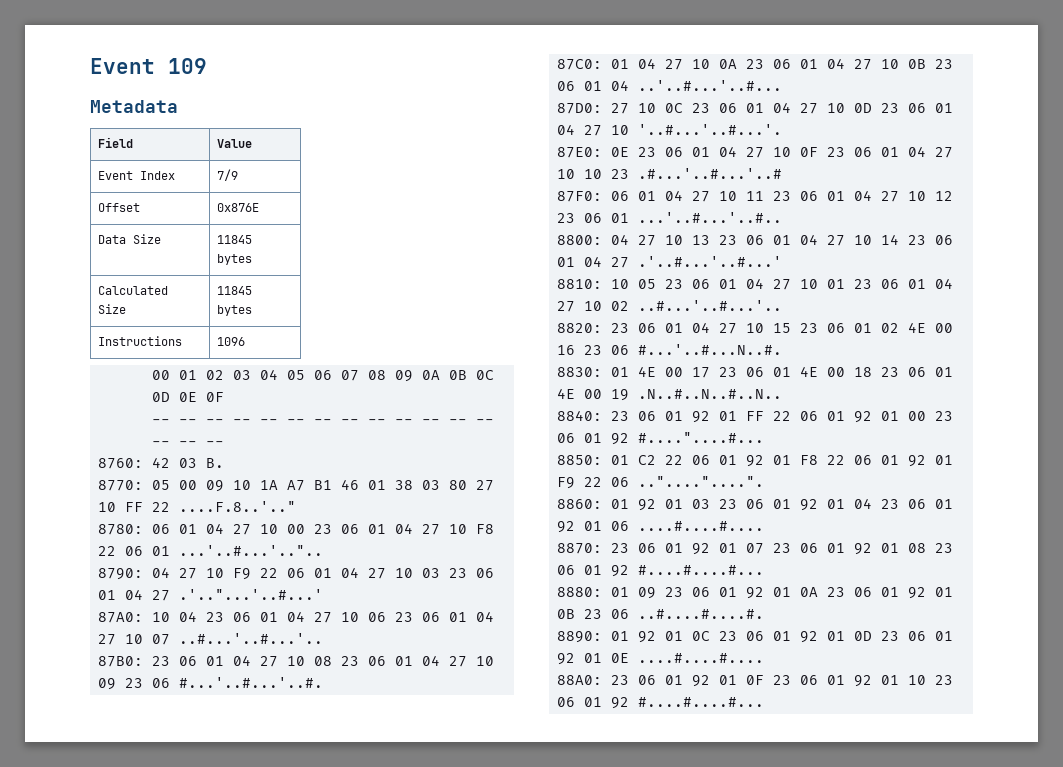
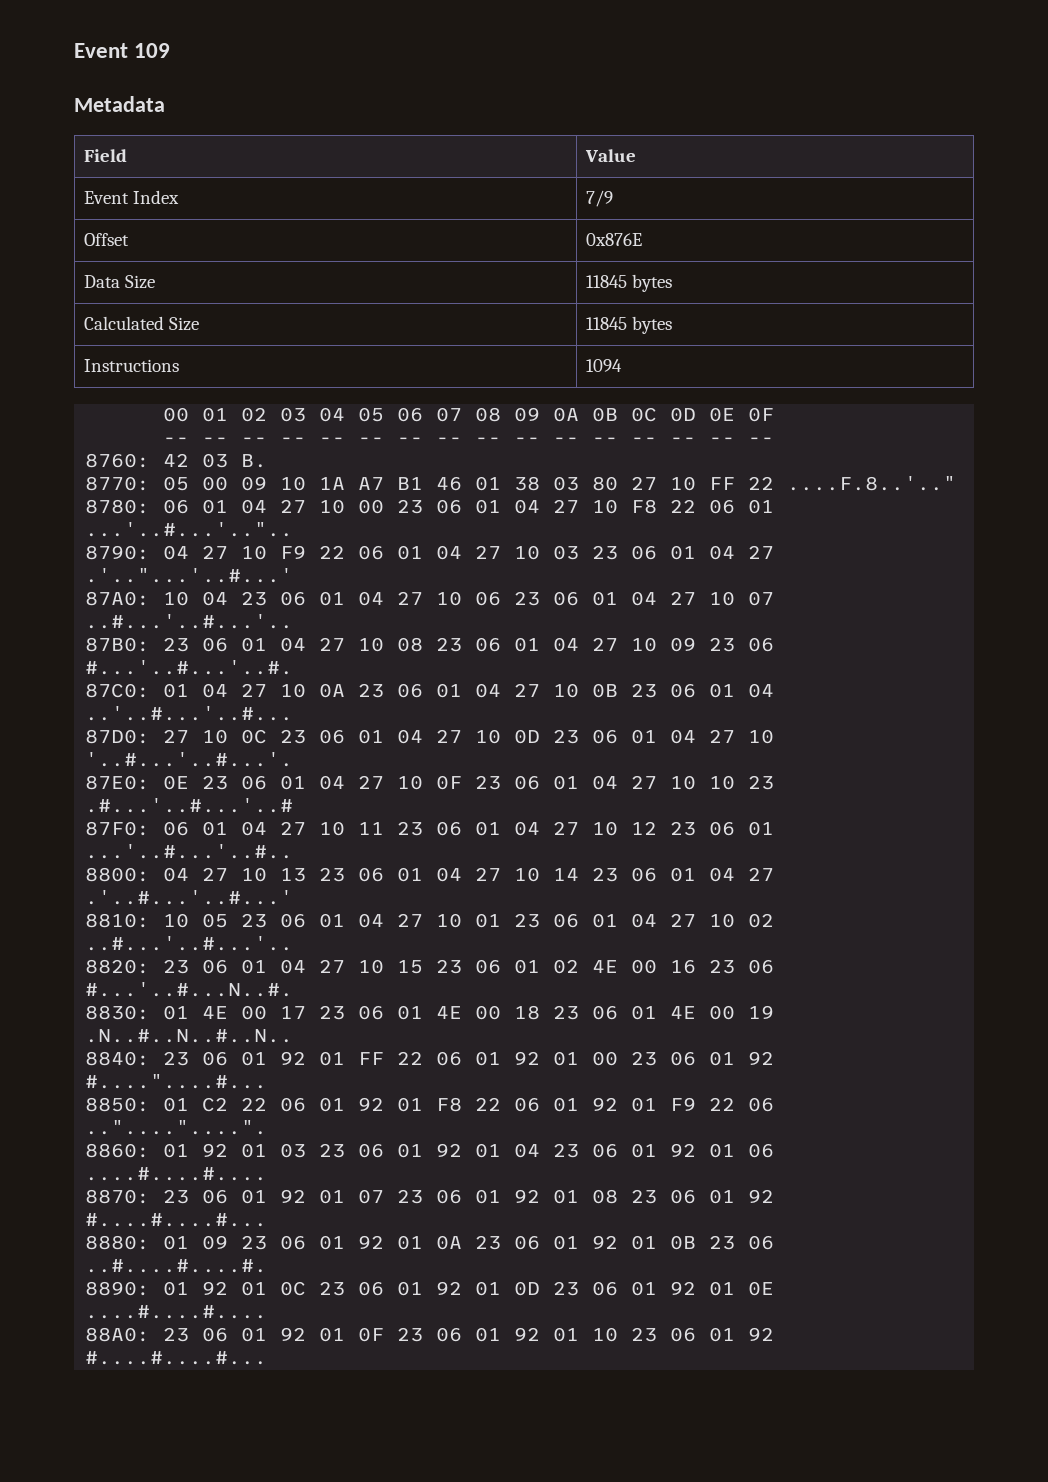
- Instructions | 1096
+ Instructions | 1094

